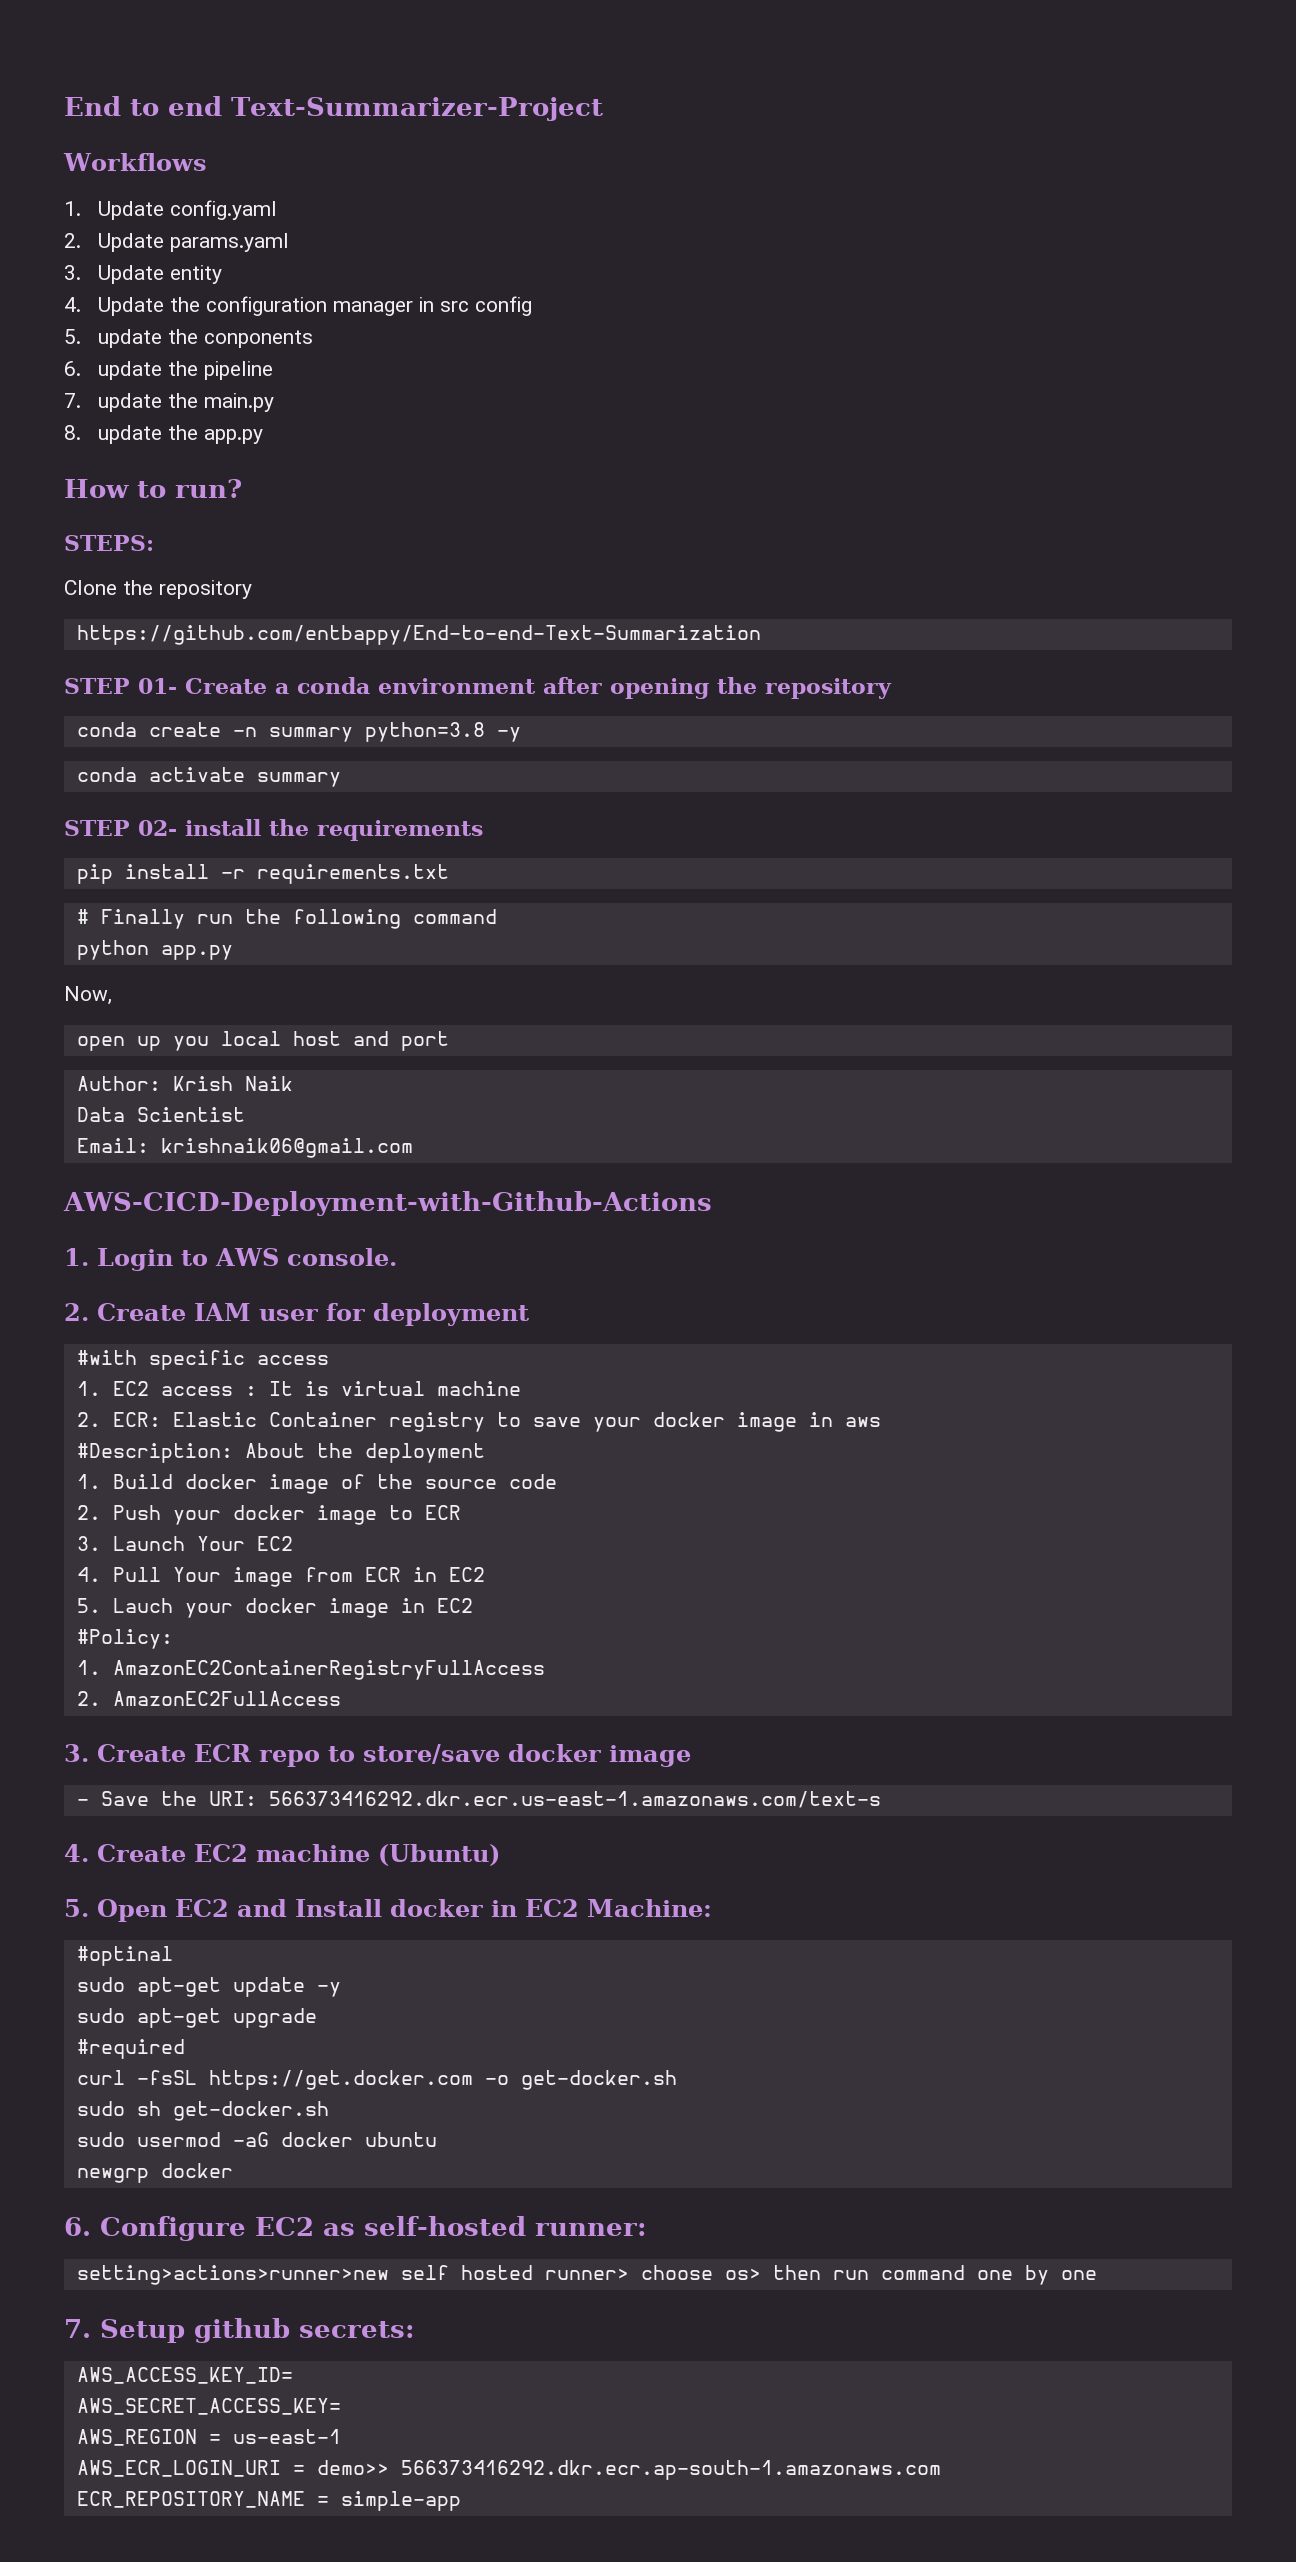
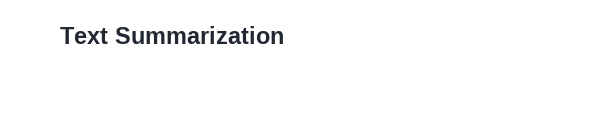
- End to end Text-Summarizer-Project
- Workflows
- 1. Update config.yaml
- 2. Update params.yaml
- 3. Update entity
- 4. Update the configuration manager in src config
- 5. update the conponents
- 6. update the pipeline
- 7. update the main.py
- 8. update the app.py
- How to run?
- STEPS:
- Clone the repository
- https://github.com/entbappy/End-to-end-Text-Summarization
- STEP 01- Create a conda environment after opening the repository
- conda create -n summary python=3.8 -y
- conda activate summary
- STEP 02- install the requirements
- pip install -r requirements.txt
- # Finally run the following command
- python app.py
- Now,
- open up you local host and port
- Author: Krish Naik
- Data Scientist
- Email: krishnaik06@gmail.com
- AWS-CICD-Deployment-with-Github-Actions
- 1. Login to AWS console.
- 2. Create IAM user for deployment
- #with specific access
- 1. EC2 access : It is virtual machine
- 2. ECR: Elastic Container registry to save your docker image in aws
- #Description: About the deployment
- 1. Build docker image of the source code
- 2. Push your docker image to ECR
- 3. Launch Your EC2
- 4. Pull Your image from ECR in EC2
- 5. Lauch your docker image in EC2
- #Policy:
- 1. AmazonEC2ContainerRegistryFullAccess
- 2. AmazonEC2FullAccess
- 3. Create ECR repo to store/save docker image
- - Save the URI: 566373416292.dkr.ecr.us-east-1.amazonaws.com/text-s
- 4. Create EC2 machine (Ubuntu)
- 5. Open EC2 and Install docker in EC2 Machine:
- #optinal
- sudo apt-get update -y
- sudo apt-get upgrade
- #required
- curl -fsSL https://get.docker.com -o get-docker.sh
- sudo sh get-docker.sh
- sudo usermod -aG docker ubuntu
- newgrp docker
- 6. Configure EC2 as self-hosted runner:
- setting>actions>runner>new self hosted runner> choose os> then run command one by one
- 7. Setup github secrets:
- AWS_ACCESS_KEY_ID=
- AWS_SECRET_ACCESS_KEY=
- AWS_REGION = us-east-1
- AWS_ECR_LOGIN_URI = demo>> 566373416292.dkr.ecr.ap-south-1.amazonaws.com
- ECR_REPOSITORY_NAME = simple-app
+ Text Summarization

